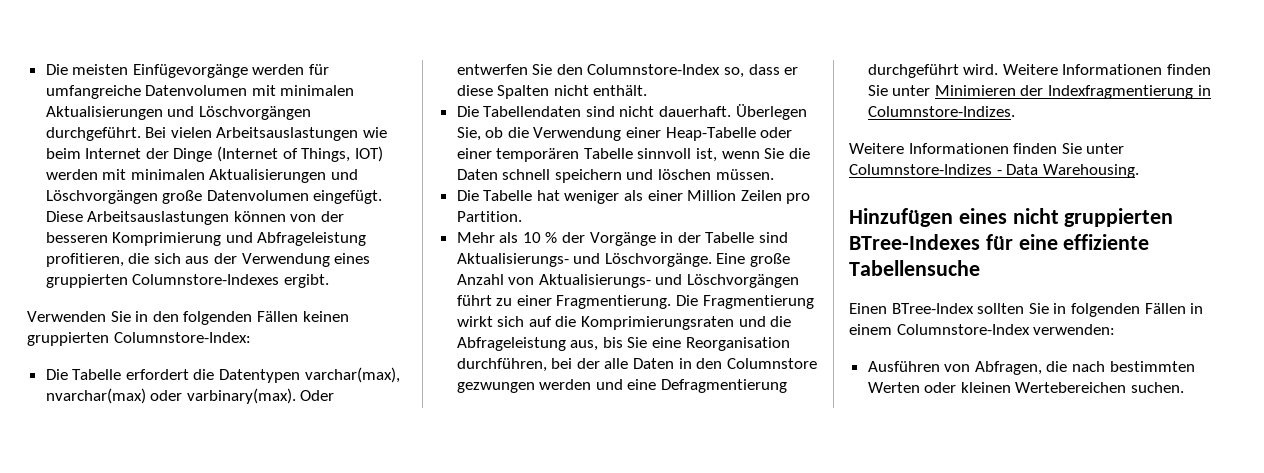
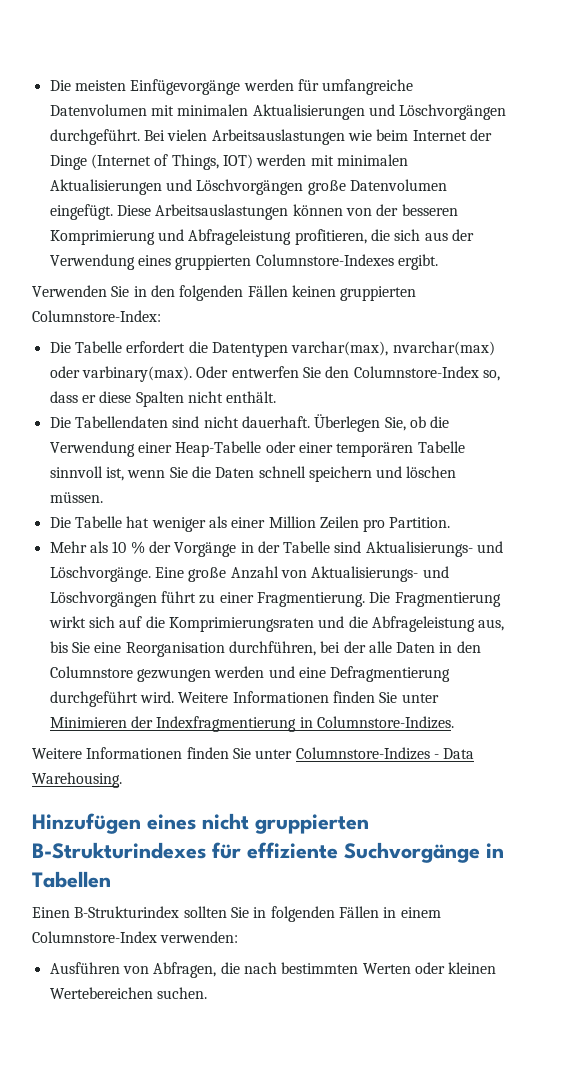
- Hinzufügen eines nicht gruppierten BTree-Indexes für eine effiziente Tabellensuche
+ Hinzufügen eines nicht gruppierten B-Strukturindexes für effiziente Suchvorgänge in Tabellen
- Einen BTree-Index sollten Sie in folgenden Fällen in einem Columnstore-Index verwenden:
+ Einen B-Strukturindex sollten Sie in folgenden Fällen in einem Columnstore-Index verwenden:

